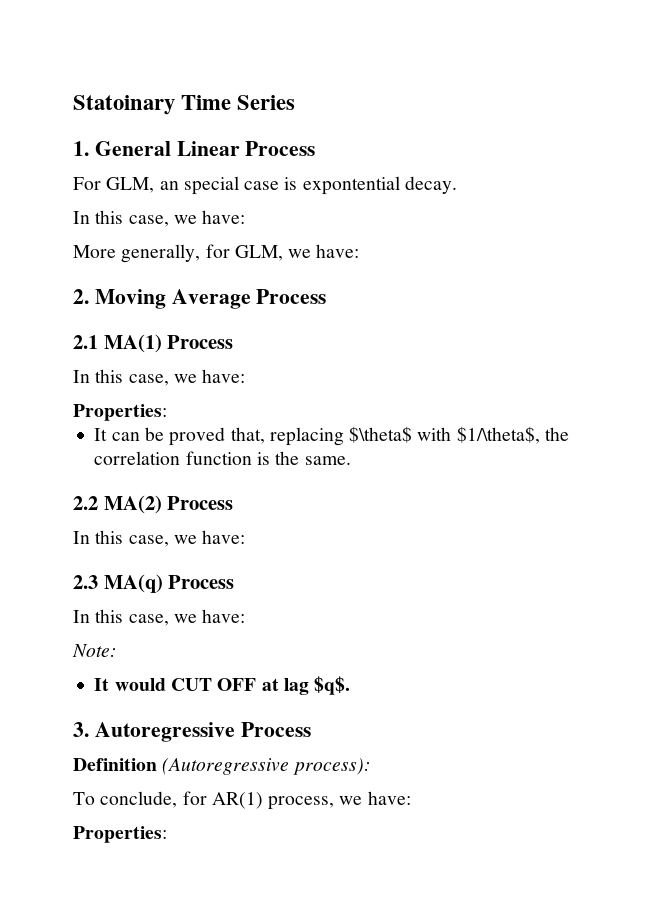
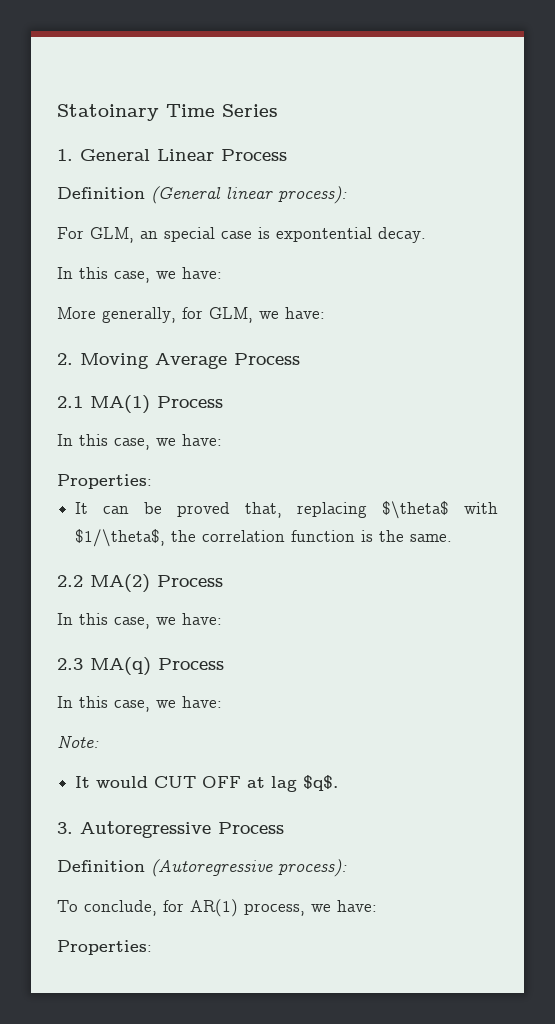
+ Definition (General linear process):

